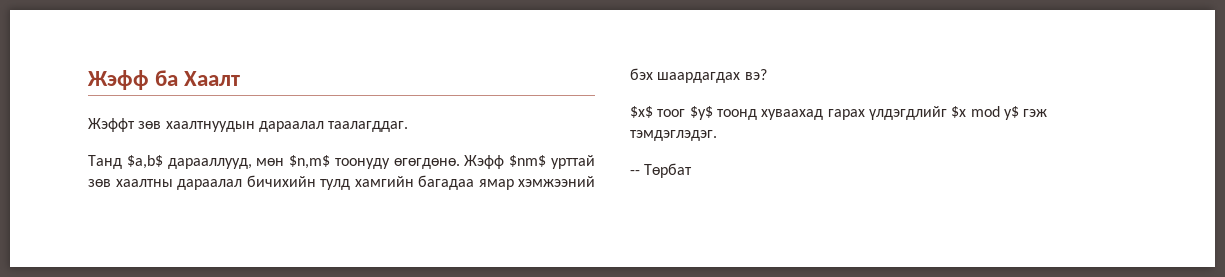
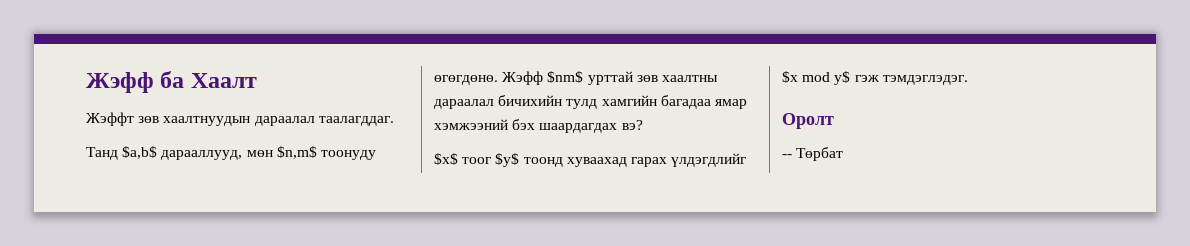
+ Оролт

